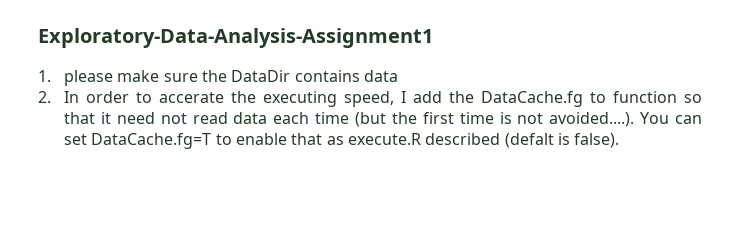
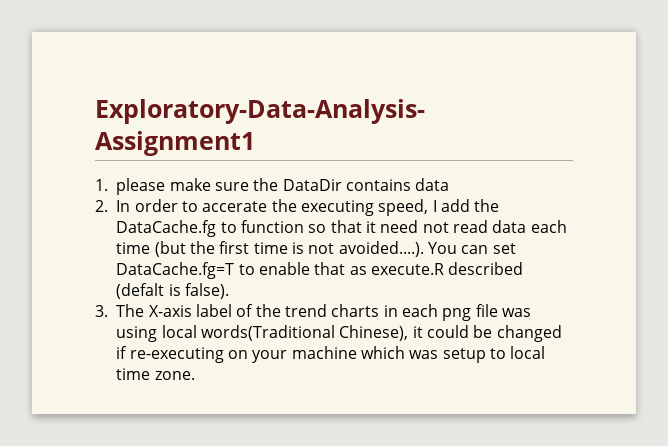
+ 3. The X-axis label of the trend charts in each png file was using local words(Traditional Chinese), it could be changed if re-executing on your machine which was setup to local time zone.

